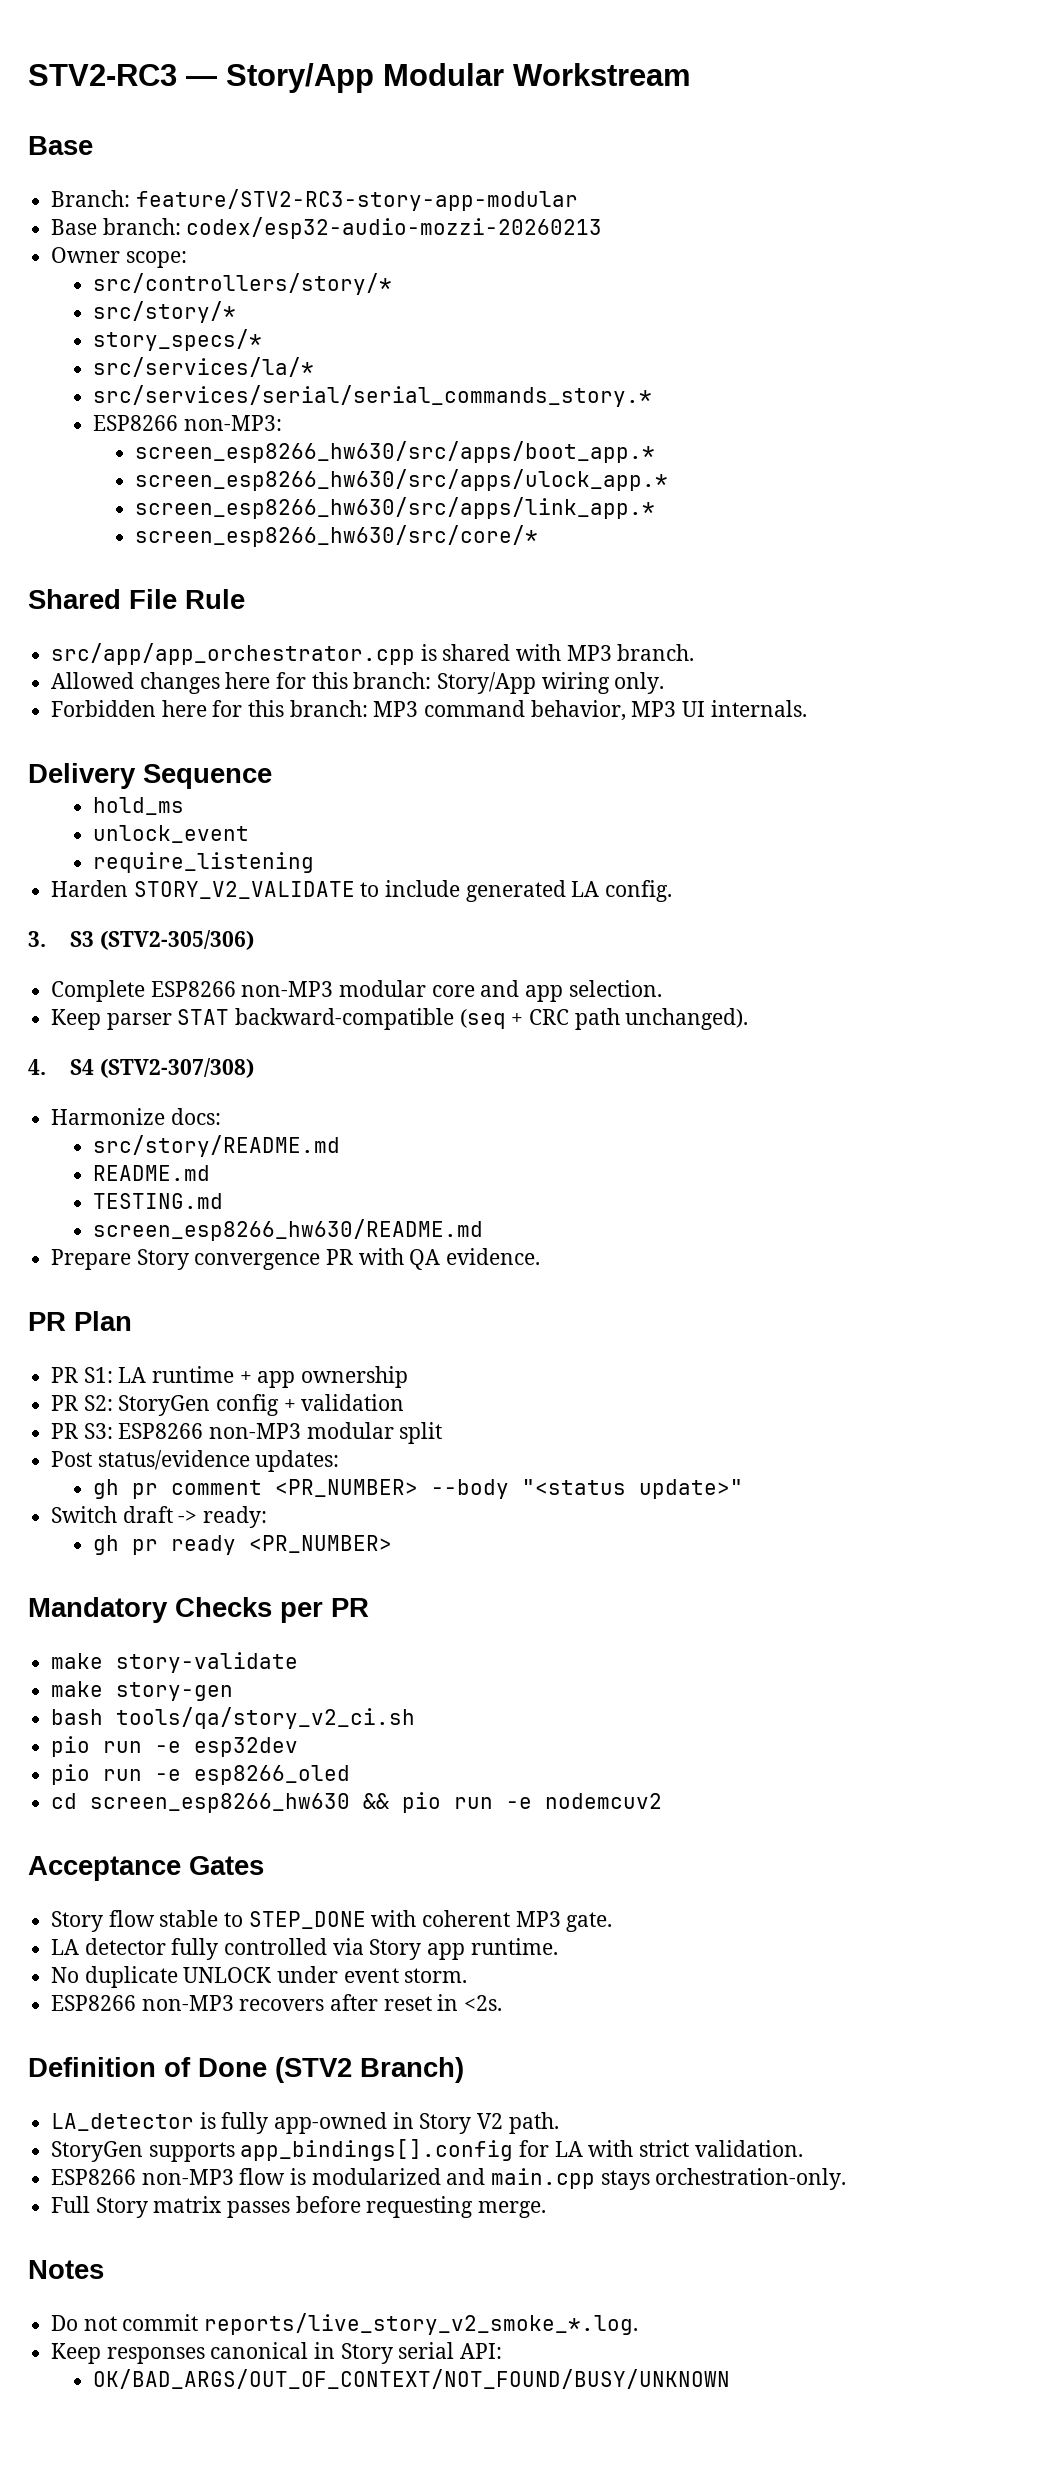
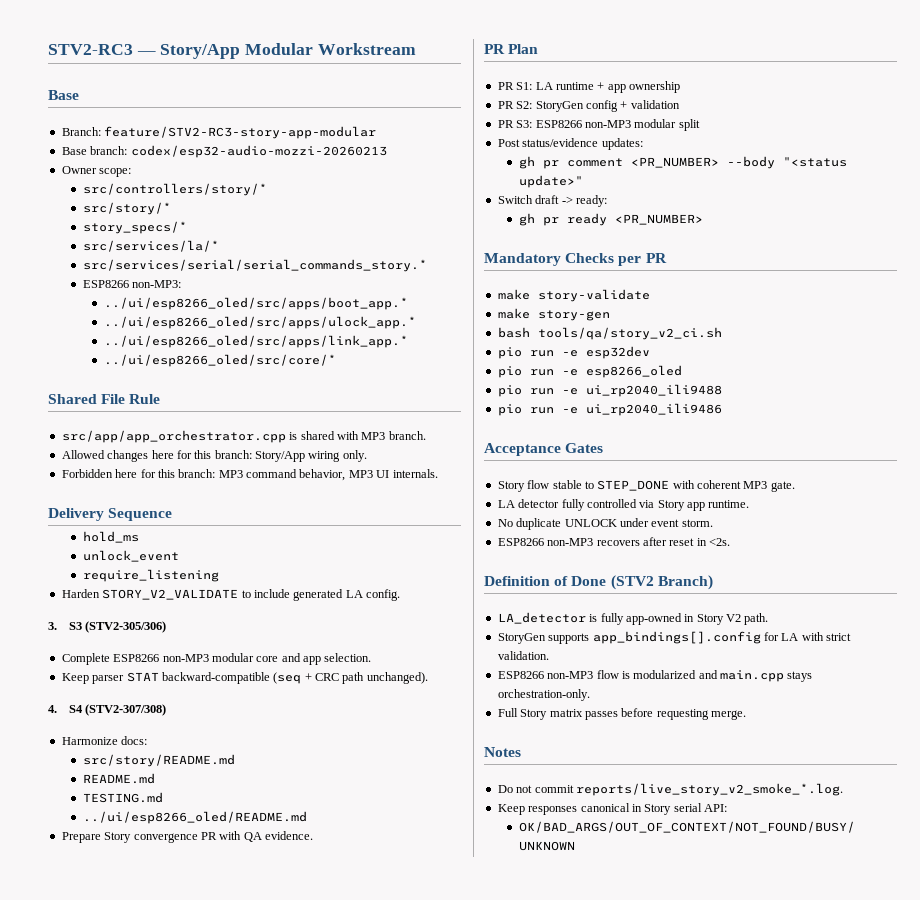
- screen_esp8266_hw630/src/apps/boot_app.*
- screen_esp8266_hw630/src/apps/ulock_app.*
- screen_esp8266_hw630/src/apps/link_app.*
- screen_esp8266_hw630/src/core/*
+ ../ui/esp8266_oled/src/apps/boot_app.*
+ ../ui/esp8266_oled/src/apps/ulock_app.*
+ ../ui/esp8266_oled/src/apps/link_app.*
+ ../ui/esp8266_oled/src/core/*
- screen_esp8266_hw630/README.md
+ ../ui/esp8266_oled/README.md
- cd screen_esp8266_hw630 && pio run -e nodemcuv2
+ pio run -e ui_rp2040_ili9488
+ pio run -e ui_rp2040_ili9486

